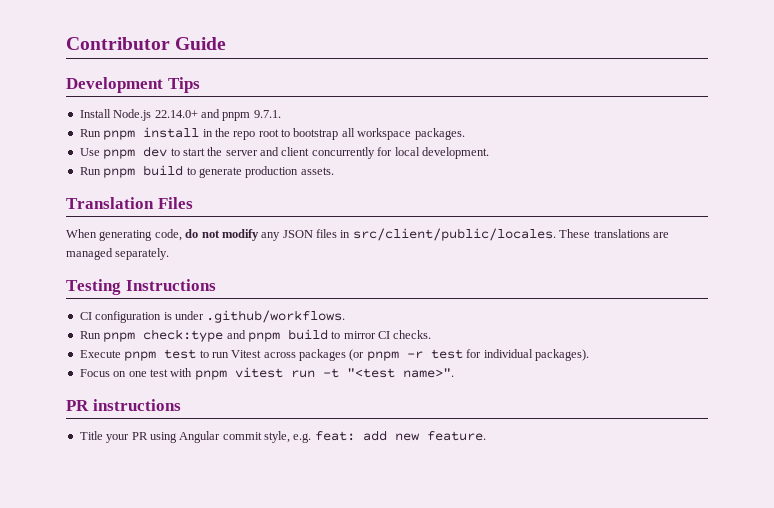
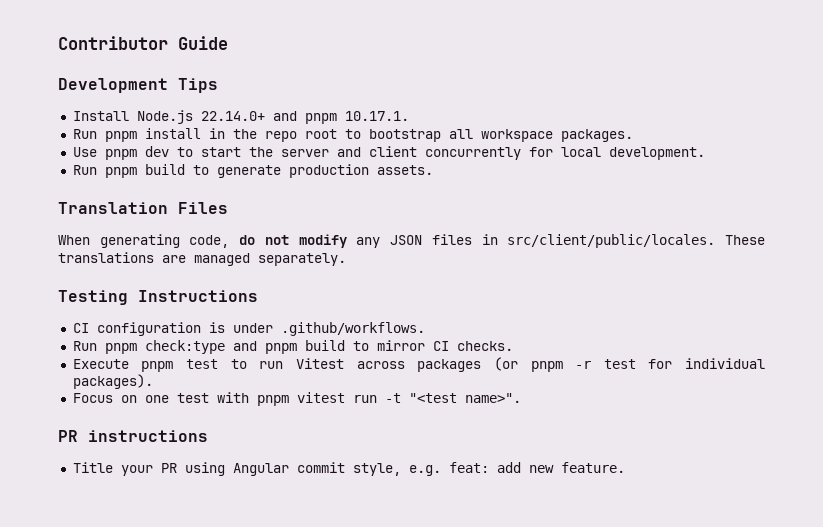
- Install Node.js 22.14.0+ and pnpm 9.7.1.
+ Install Node.js 22.14.0+ and pnpm 10.17.1.

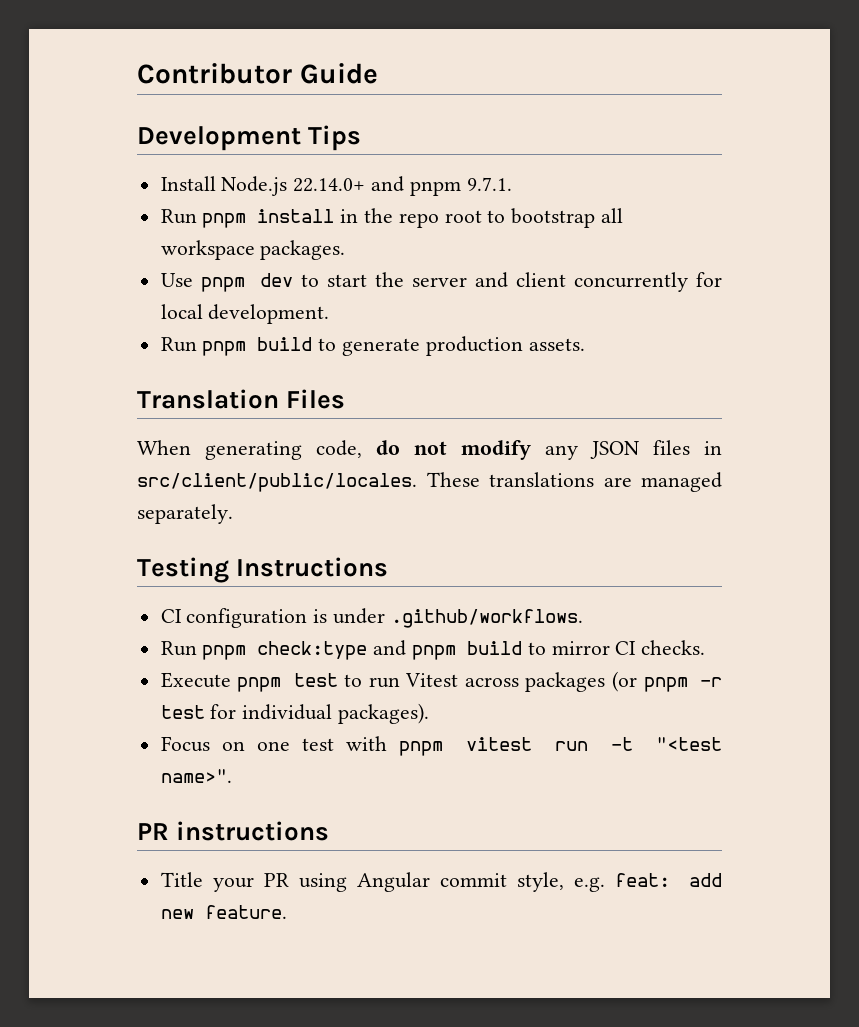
- Install Node.js 22.14.0+ and pnpm 10.17.1.
+ Install Node.js 22.14.0+ and pnpm 9.7.1.

